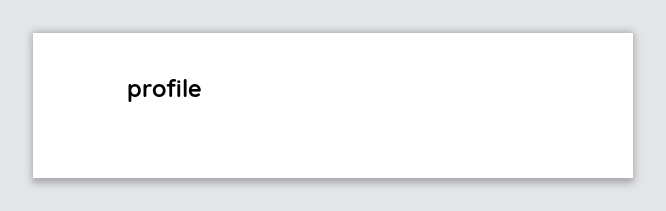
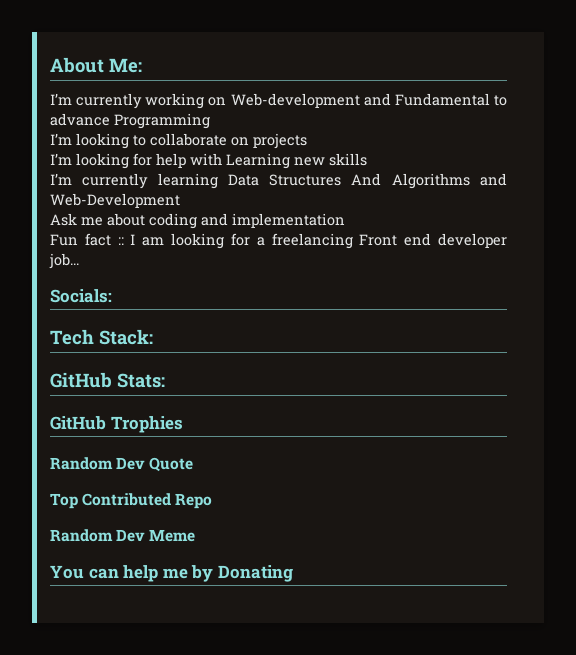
- profile
+ About Me:
+ I’m currently working on Web-development and Fundamental to advance Programming
+ I’m looking to collaborate on projects
+ I’m looking for help with Learning new skills
+ I’m currently learning Data Structures And Algorithms and Web-Development
+ Ask me about coding and implementation
+ Fun fact :: I am looking for a freelancing Front end developer job...
+ Socials:
+ Tech Stack:
+ GitHub Stats:
+ GitHub Trophies
+ Random Dev Quote
+ Top Contributed Repo
+ Random Dev Meme
+ You can help me by Donating

